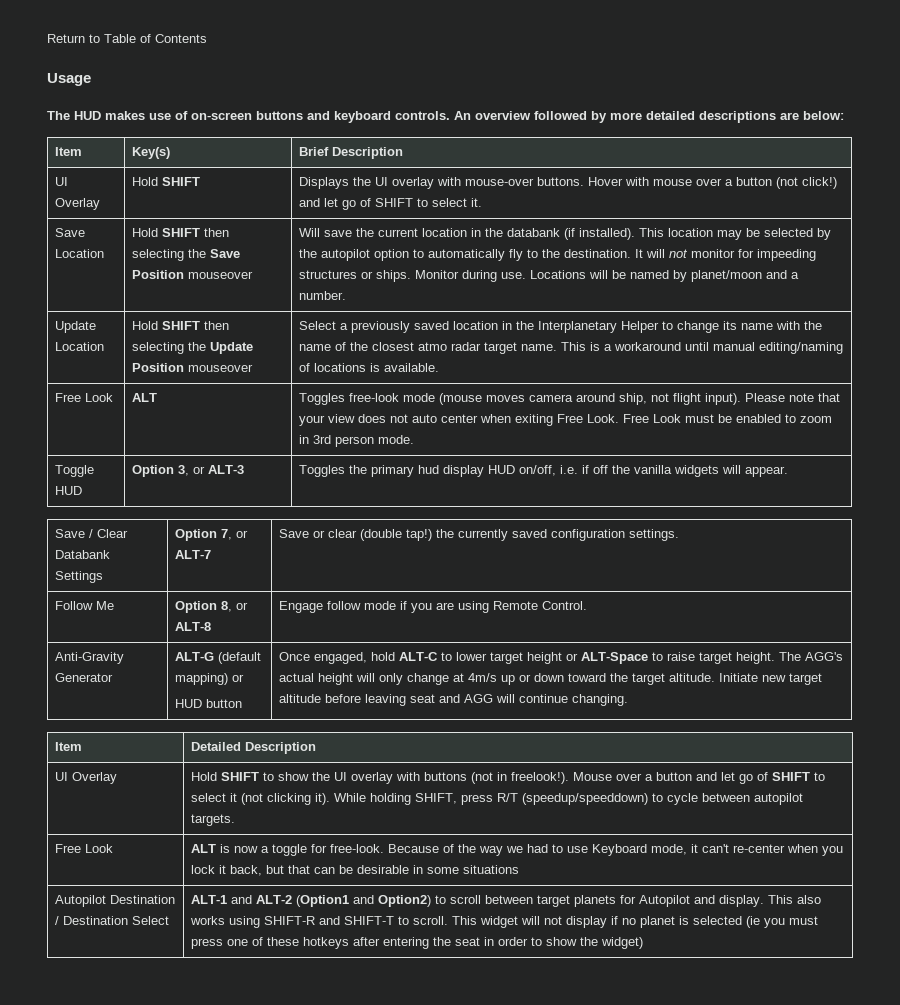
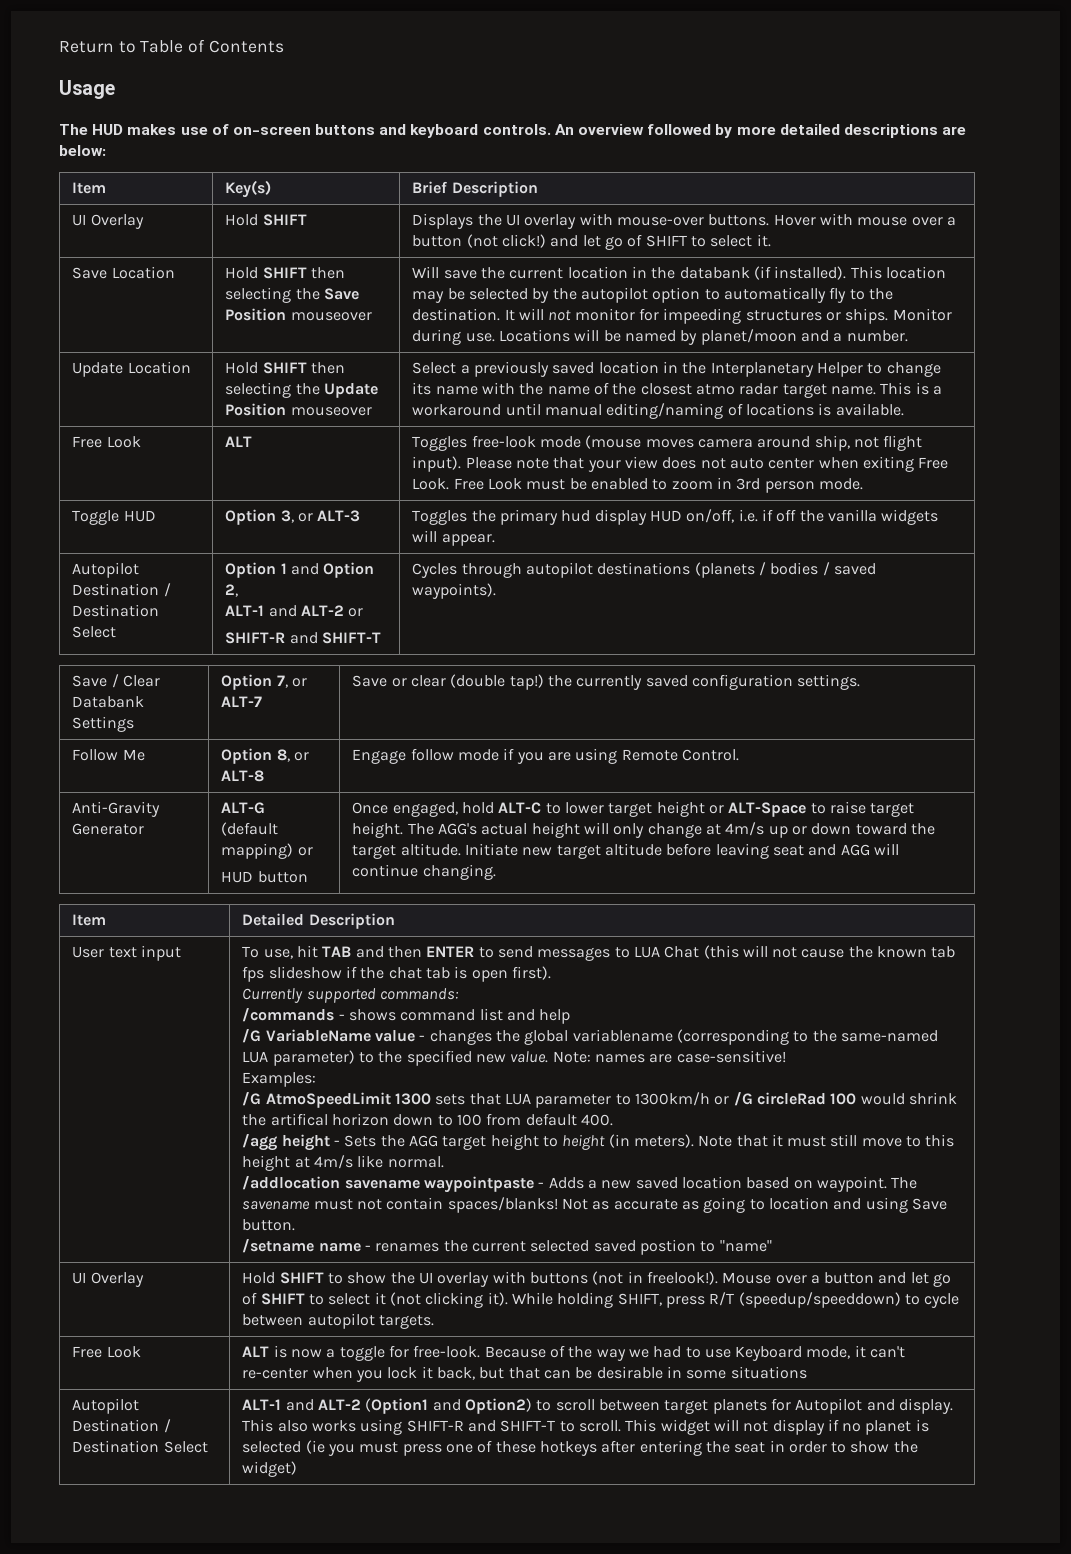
+ Autopilot Destination / Destination Select | Option 1 and Option 2,
+ ALT-1 and ALT-2 or
+ SHIFT-R and SHIFT-T | Cycles through autopilot destinations (planets / bodies / saved waypoints).
+ User text input | To use, hit TAB and then ENTER to send messages to LUA Chat (this will not cause the known tab fps slideshow if the chat tab is open first).
+ Currently supported commands:
+ /commands - shows command list and help
+ /G VariableName value - changes the global variablename (corresponding to the same-named LUA parameter) to the specified new value. Note: names are case-sensitive!
+ Examples:
+ /G AtmoSpeedLimit 1300 sets that LUA parameter to 1300km/h or /G circleRad 100 would shrink the artifical horizon down to 100 from default 400.
+ /agg height - Sets the AGG target height to height (in meters). Note that it must still move to this height at 4m/s like normal.
+ /addlocation savename waypointpaste - Adds a new saved location based on waypoint. The savename must not contain spaces/blanks! Not as accurate as going to location and using Save button.
+ /setname name - renames the current selected saved postion to "name"

